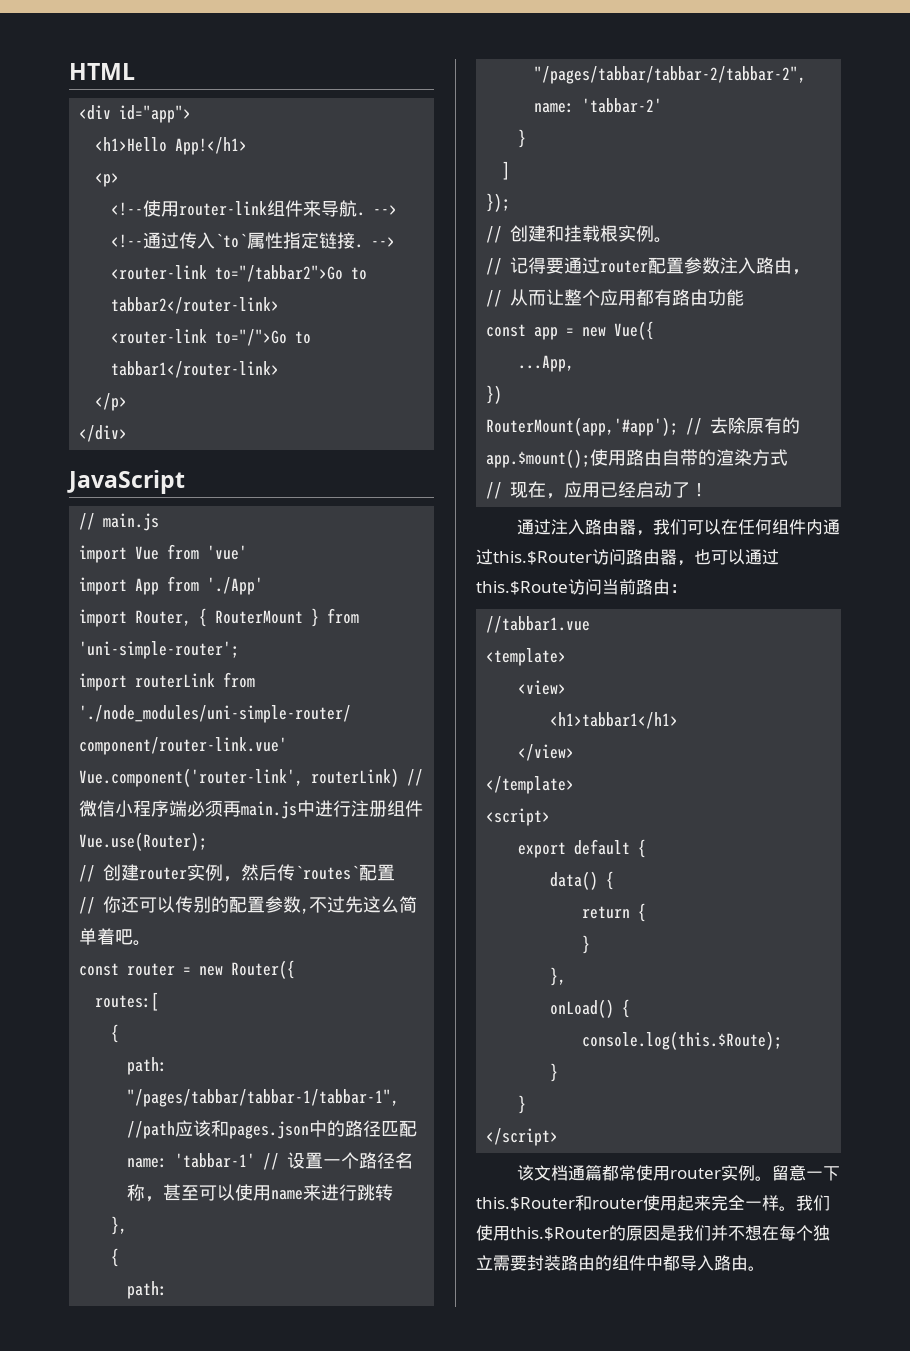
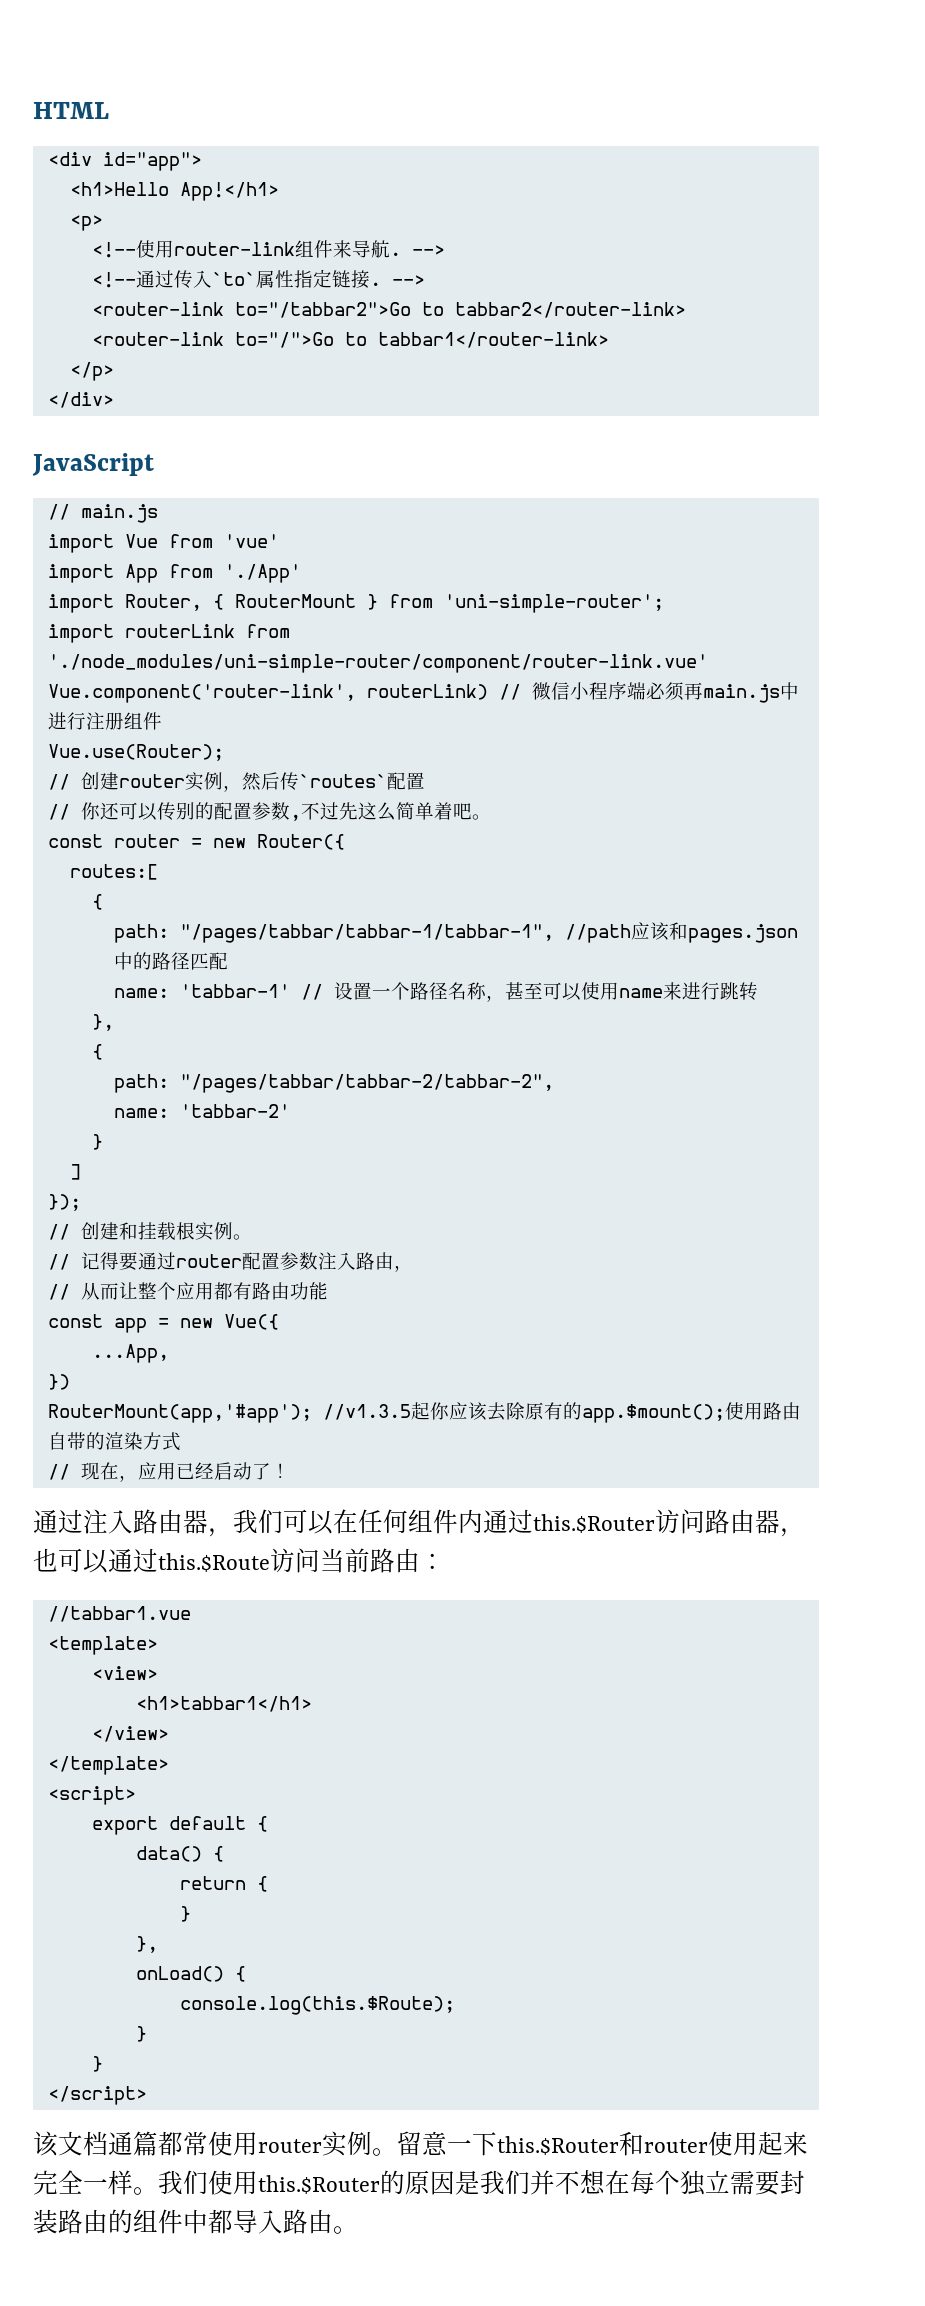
- RouterMount(app,'#app'); // 去除原有的app.$mount();使用路由自带的渲染方式
+ RouterMount(app,'#app'); //v1.3.5起你应该去除原有的app.$mount();使用路由自带的渲染方式

